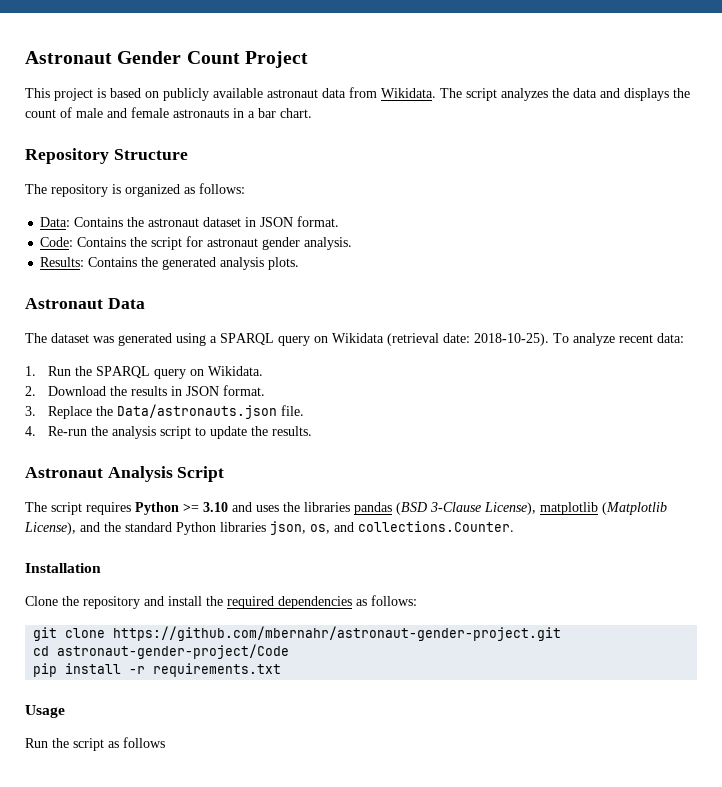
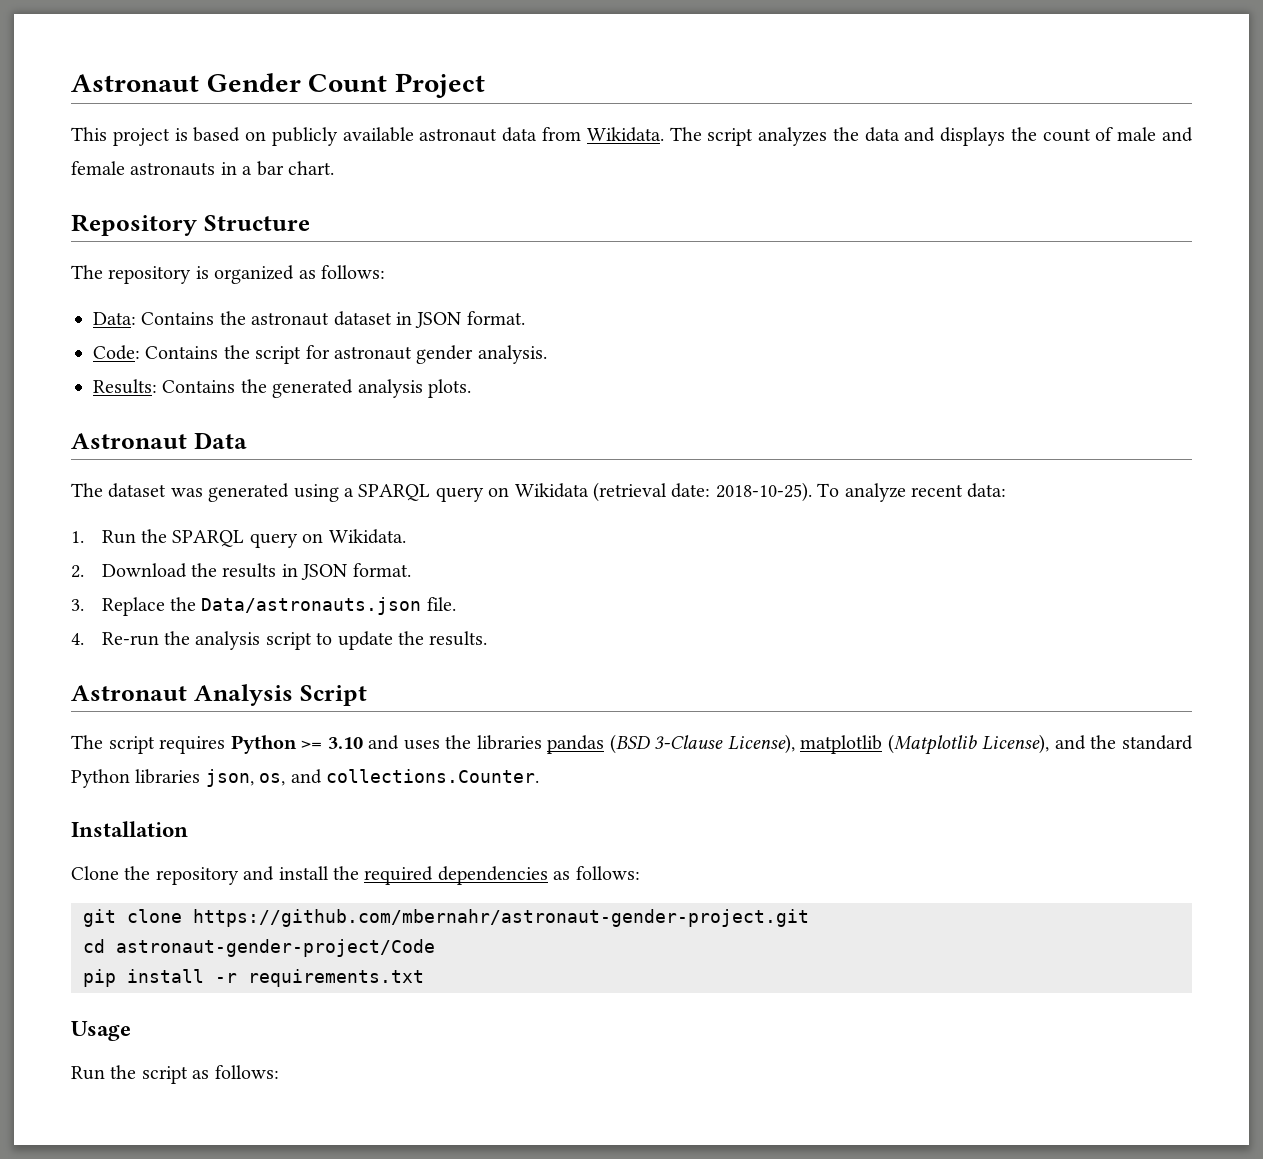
- Run the script as follows
+ Run the script as follows:

